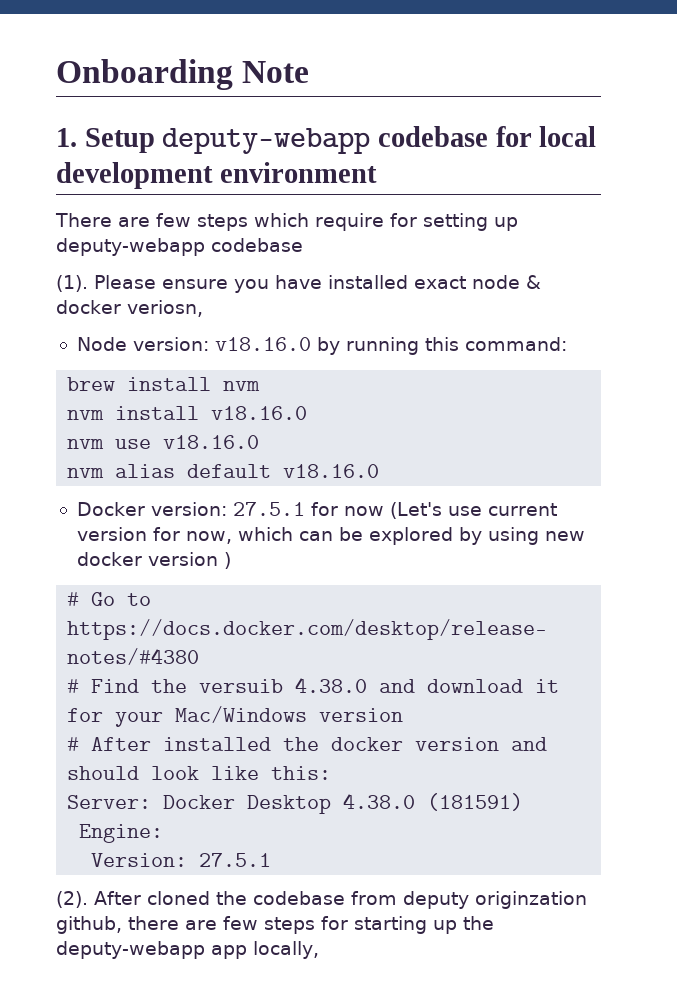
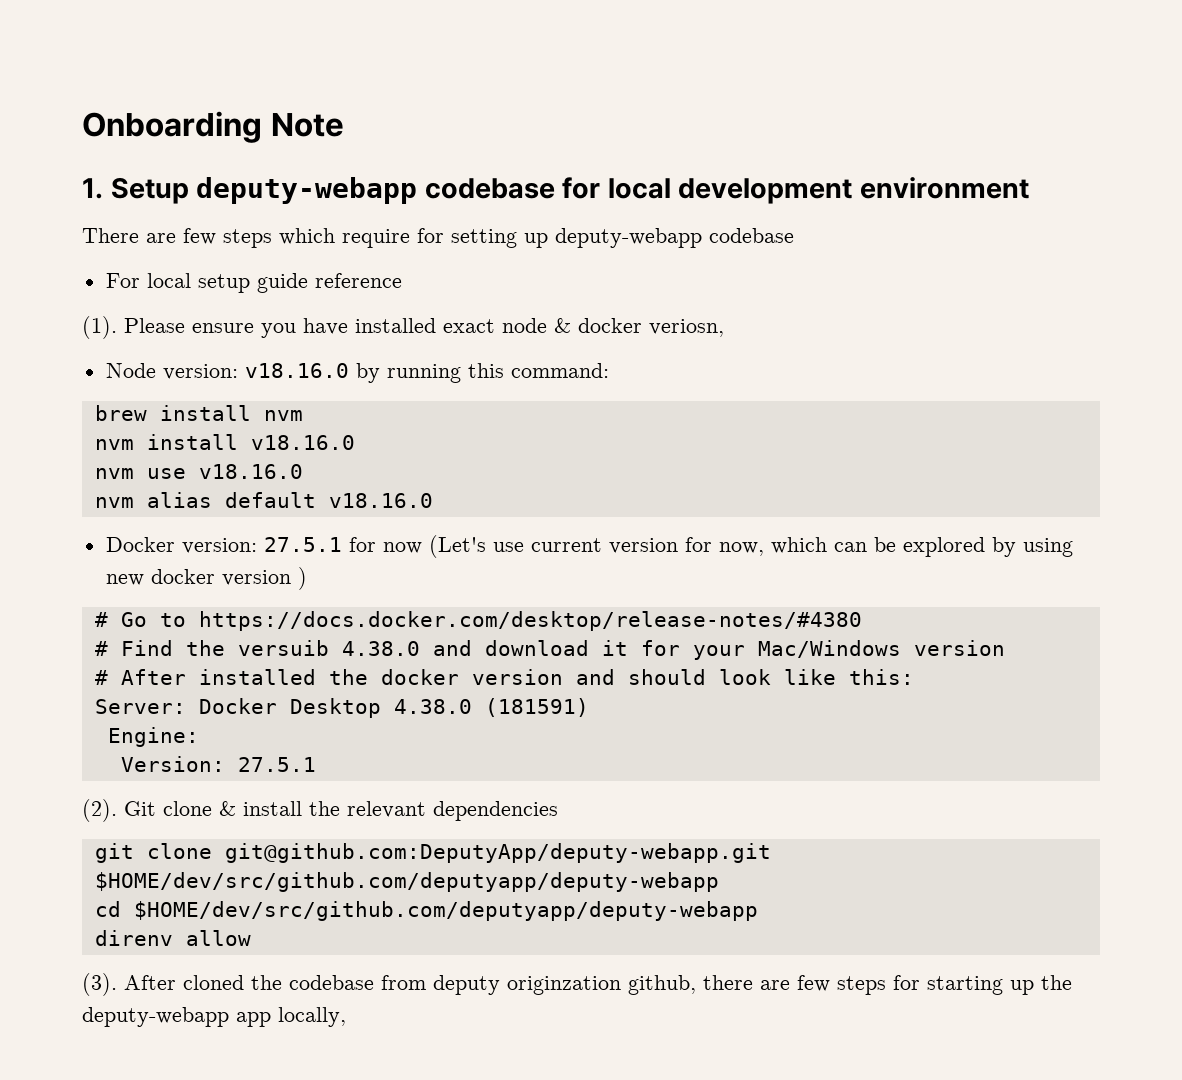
+ For local setup guide reference
+ Git clone & install the relevant dependencies
+ git clone git@github.com:DeputyApp/deputy-webapp.git $HOME/dev/src/github.com/deputyapp/deputy-webapp
+ cd $HOME/dev/src/github.com/deputyapp/deputy-webapp
+ direnv allow
+ (3).

